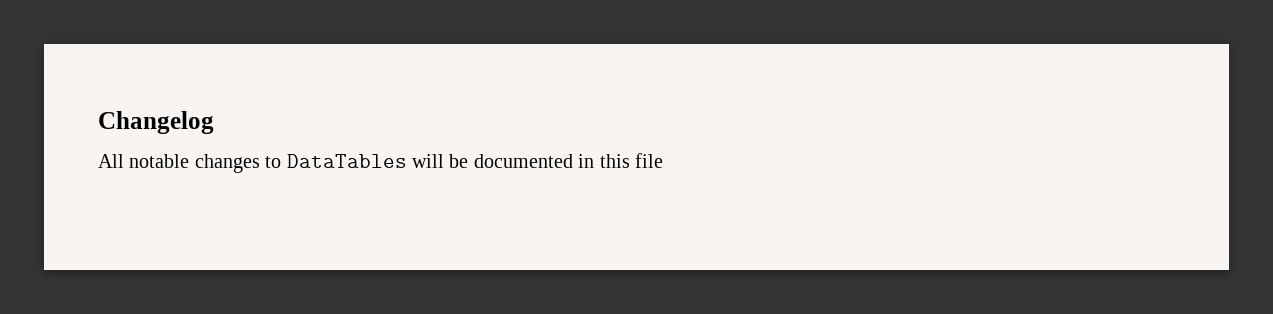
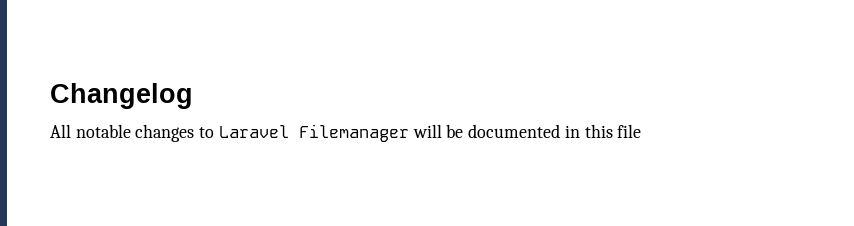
- All notable changes to DataTables will be documented in this file
+ All notable changes to Laravel Filemanager will be documented in this file

